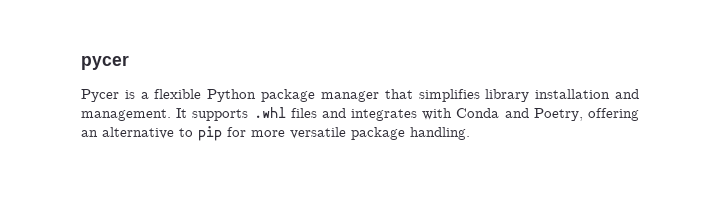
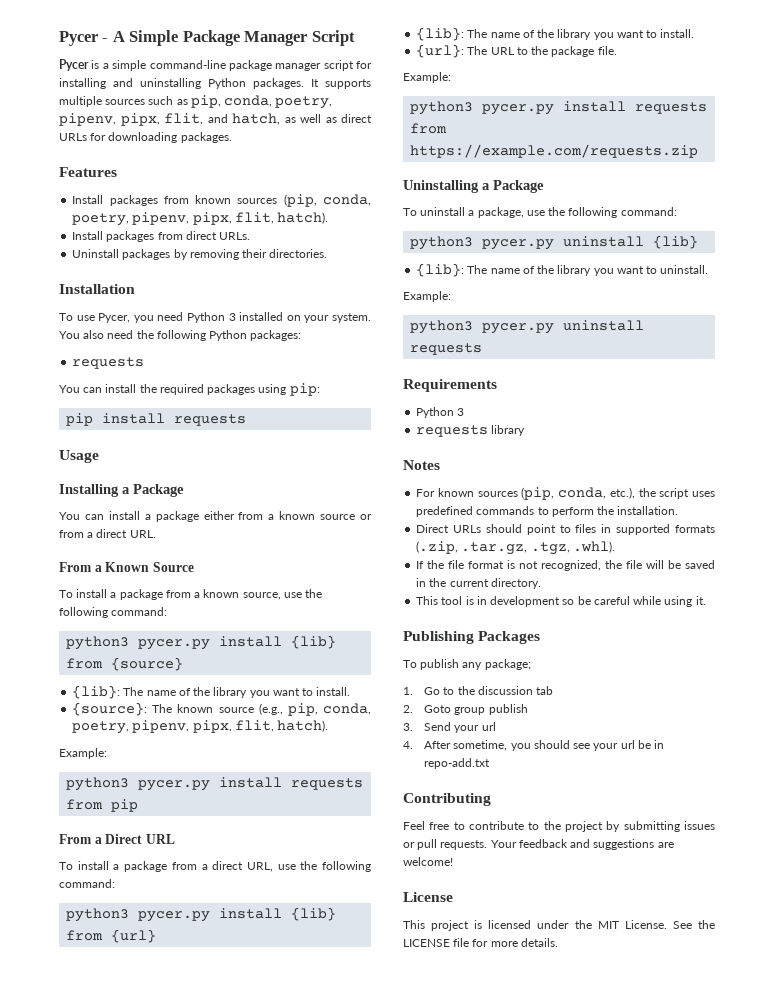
- pycer
- Pycer is a flexible Python package manager that simplifies library installation and management. It supports .whl files and integrates with Conda and Poetry, offering an alternative to pip for more versatile package handling.
+ Pycer - A Simple Package Manager Script
+ Pycer is a simple command-line package manager script for installing and uninstalling Python packages. It supports multiple sources such as pip, conda, poetry, pipenv, pipx, flit, and hatch, as well as direct URLs for downloading packages.
+ Features
+ Install packages from known sources (pip, conda, poetry, pipenv, pipx, flit, hatch).
+ Install packages from direct URLs.
+ Uninstall packages by removing their directories.
+ Installation
+ To use Pycer, you need Python 3 installed on your system. You also need the following Python packages:
+ requests
+ You can install the required packages using pip:
+ pip install requests
+ Usage
+ Installing a Package
+ You can install a package either from a known source or from a direct URL.
+ From a Known Source
+ To install a package from a known source, use the following command:
+ python3 pycer.py install {lib} from {source}
+ {lib}: The name of the library you want to install.
+ {source}: The known source (e.g., pip, conda, poetry, pipenv, pipx, flit, hatch).
+ Example:
+ python3 pycer.py install requests from pip
+ From a Direct URL
+ To install a package from a direct URL, use the following command:
+ python3 pycer.py install {lib} from {url}
+ {lib}: The name of the library you want to install.
+ {url}: The URL to the package file.
+ Example:
+ python3 pycer.py install requests from https://example.com/requests.zip
+ Uninstalling a Package
+ To uninstall a package, use the following command:
+ python3 pycer.py uninstall {lib}
+ {lib}: The name of the library you want to uninstall.
+ Example:
+ python3 pycer.py uninstall requests
+ Requirements
+ Python 3
+ requests library
+ Notes
+ For known sources (pip, conda, etc.), the script uses predefined commands to perform the installation.
+ Direct URLs should point to files in supported formats (.zip, .tar.gz, .tgz, .whl).
+ If the file format is not recognized, the file will be saved in the current directory.
+ This tool is in development so be careful while using it.
+ Publishing Packages
+ To publish any package;
+ 1. Go to the discussion tab
+ 2. Goto group publish
+ 3. Send your url
+ 4. After sometime, you should see your url be in repo-add.txt
+ Contributing
+ Feel free to contribute to the project by submitting issues or pull requests. Your feedback and suggestions are welcome!
+ License
+ This project is licensed under the MIT License. See the LICENSE file for more details.

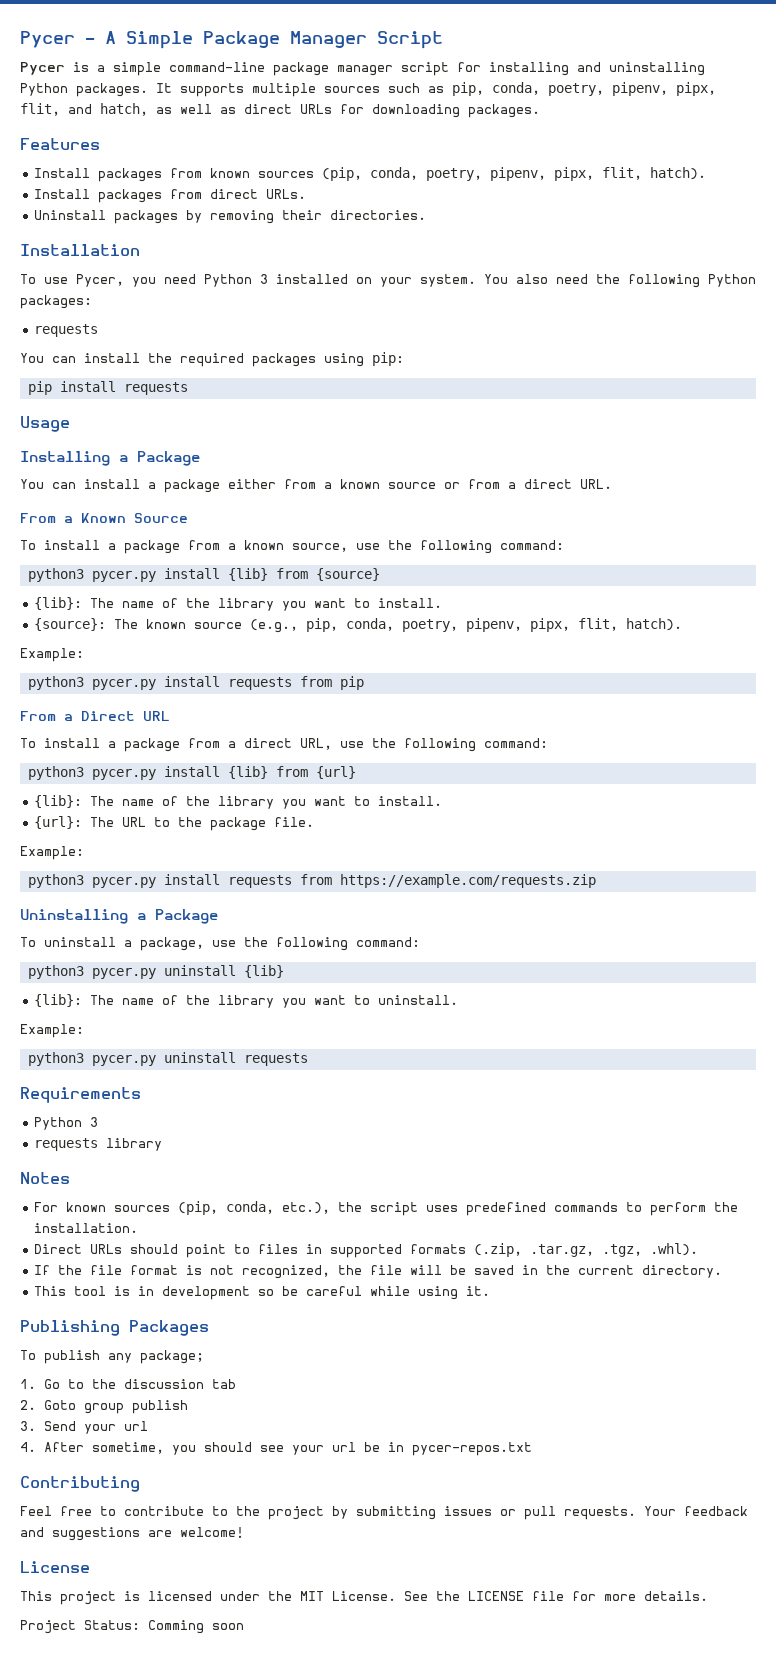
- 4. After sometime, you should see your url be in repo-add.txt
+ 4. After sometime, you should see your url be in pycer-repos.txt
+ Project Status: Comming soon

